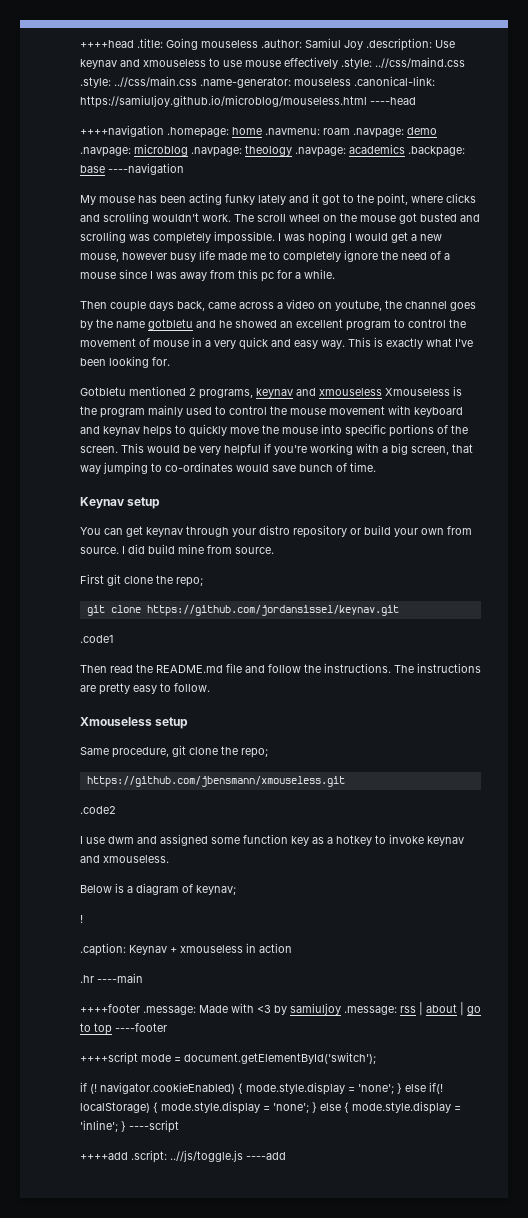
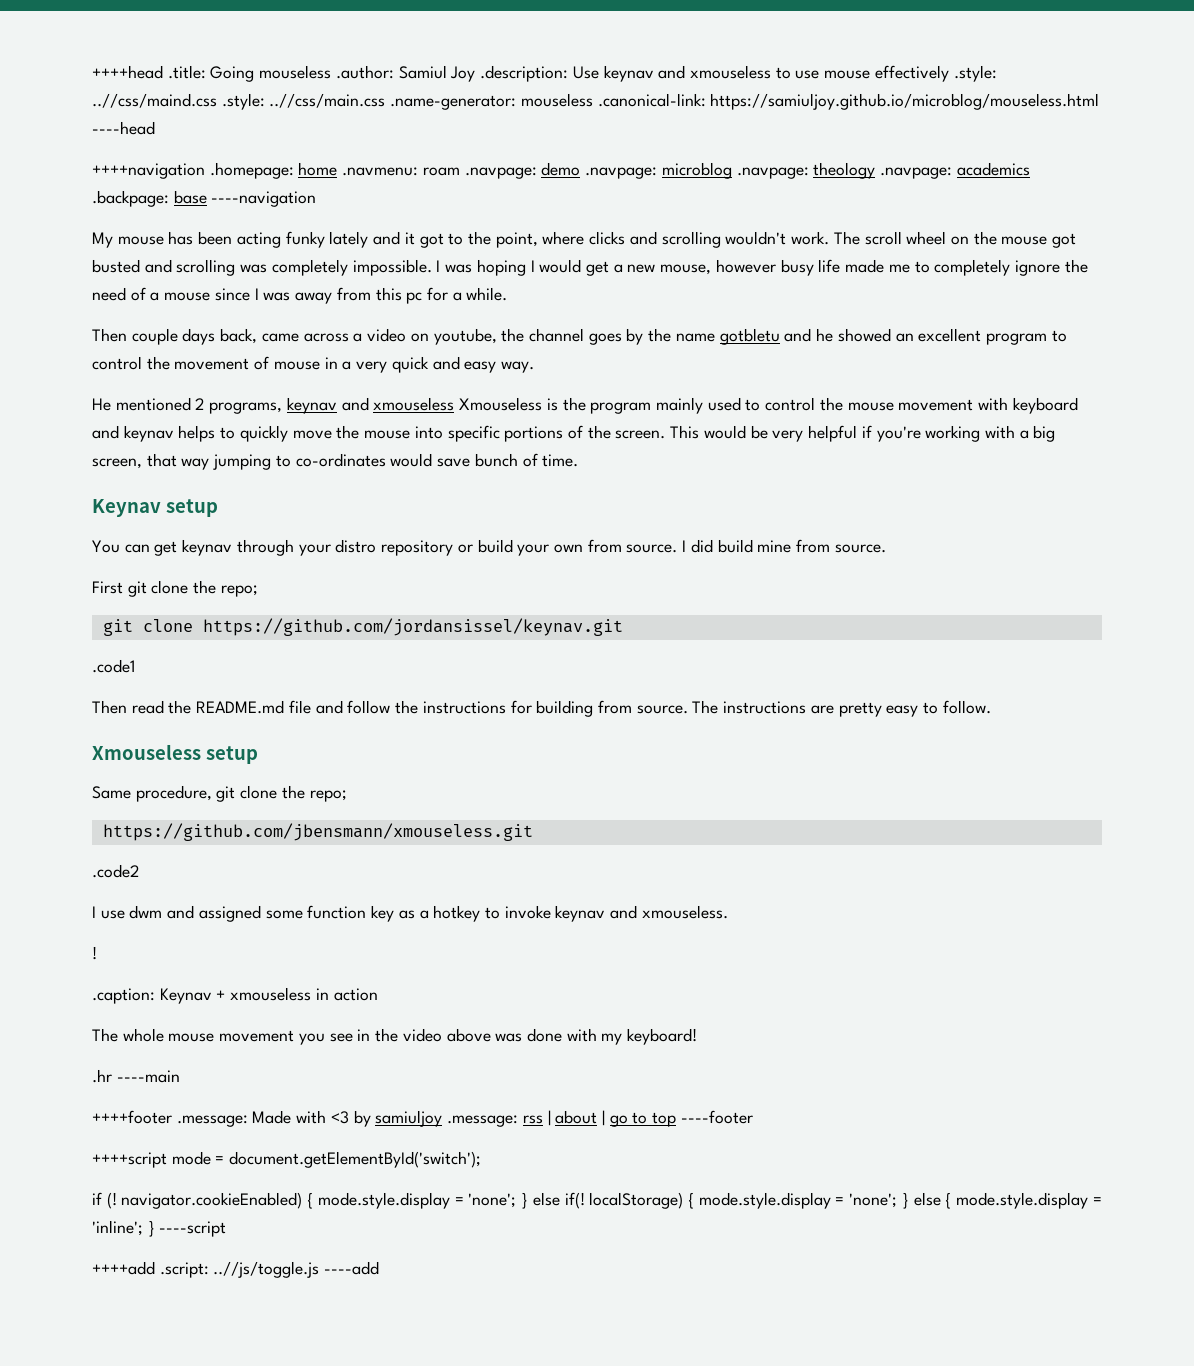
- Then couple days back, came across a video on youtube, the channel goes by the name gotbletu and he showed an excellent program to control the movement of mouse in a very quick and easy way. This is exactly what I've been looking for.
- Gotbletu mentioned 2 programs, keynav and xmouseless Xmouseless is the program mainly used to control the mouse movement with keyboard and keynav helps to quickly move the mouse into specific portions of the screen.
+ Then couple days back, came across a video on youtube, the channel goes by the name gotbletu and he showed an excellent program to control the movement of mouse in a very quick and easy way.
+ He mentioned 2 programs, keynav and xmouseless Xmouseless is the program mainly used to control the mouse movement with keyboard and keynav helps to quickly move the mouse into specific portions of the screen.
- Then read the README.md file and follow the instructions.
+ Then read the README.md file and follow the instructions for building from source.
- Below is a diagram of keynav;
+ The whole mouse movement you see in the video above was done with my keyboard!

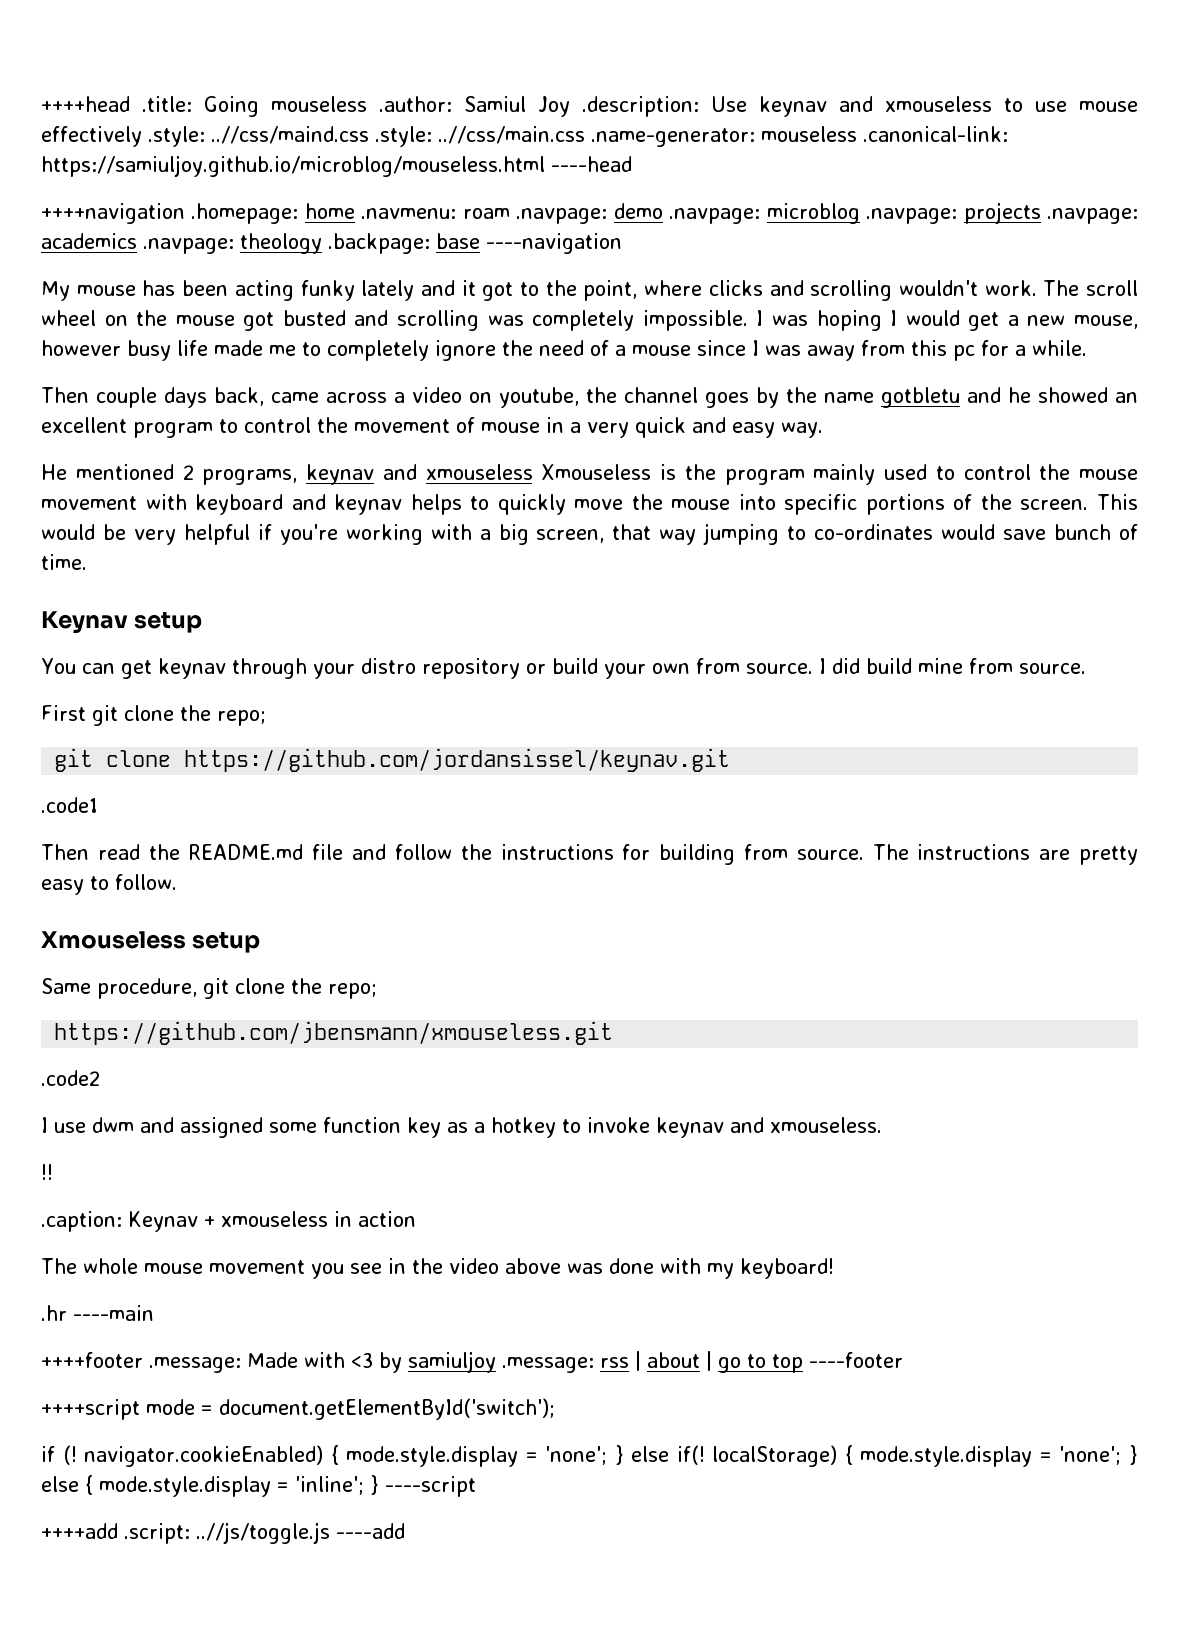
- ++++navigation .homepage: home .navmenu: roam .navpage: demo .navpage: microblog .navpage: theology .navpage: academics .backpage: base ----navigation
+ ++++navigation .homepage: home .navmenu: roam .navpage: demo .navpage: microblog .navpage: projects .navpage: academics .navpage: theology .backpage: base ----navigation
- !
+ !!

